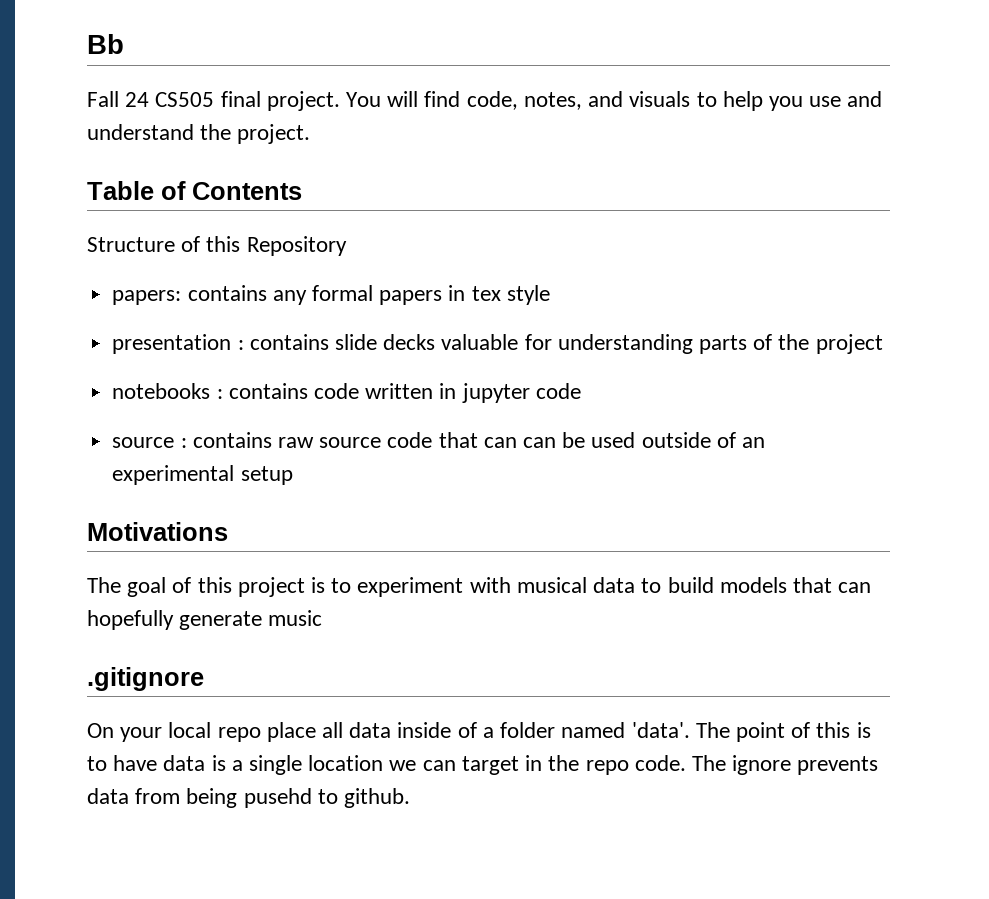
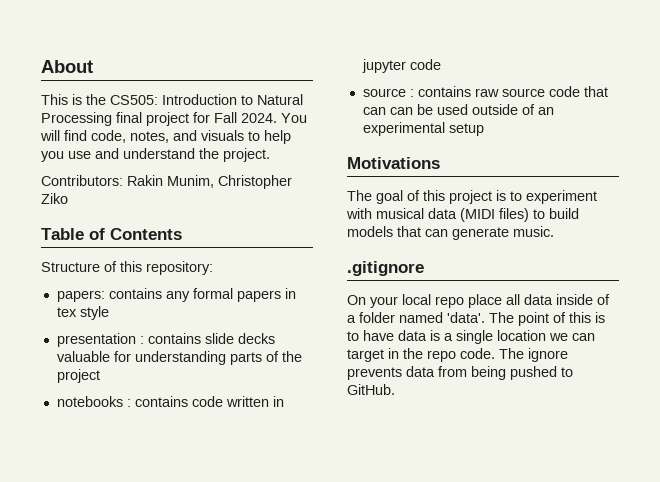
- Bb
- Fall 24 CS505 final project.
+ About
+ This is the CS505: Introduction to Natural Processing final project for Fall 2024.
+ Contributors: Rakin Munim, Christopher Ziko
- Structure of this Repository
+ Structure of this repository:
- The goal of this project is to experiment with musical data to build models that can hopefully generate music
+ The goal of this project is to experiment with musical data (MIDI files) to build models that can generate music.
- The ignore prevents data from being pusehd to github.
+ The ignore prevents data from being pushed to GitHub.

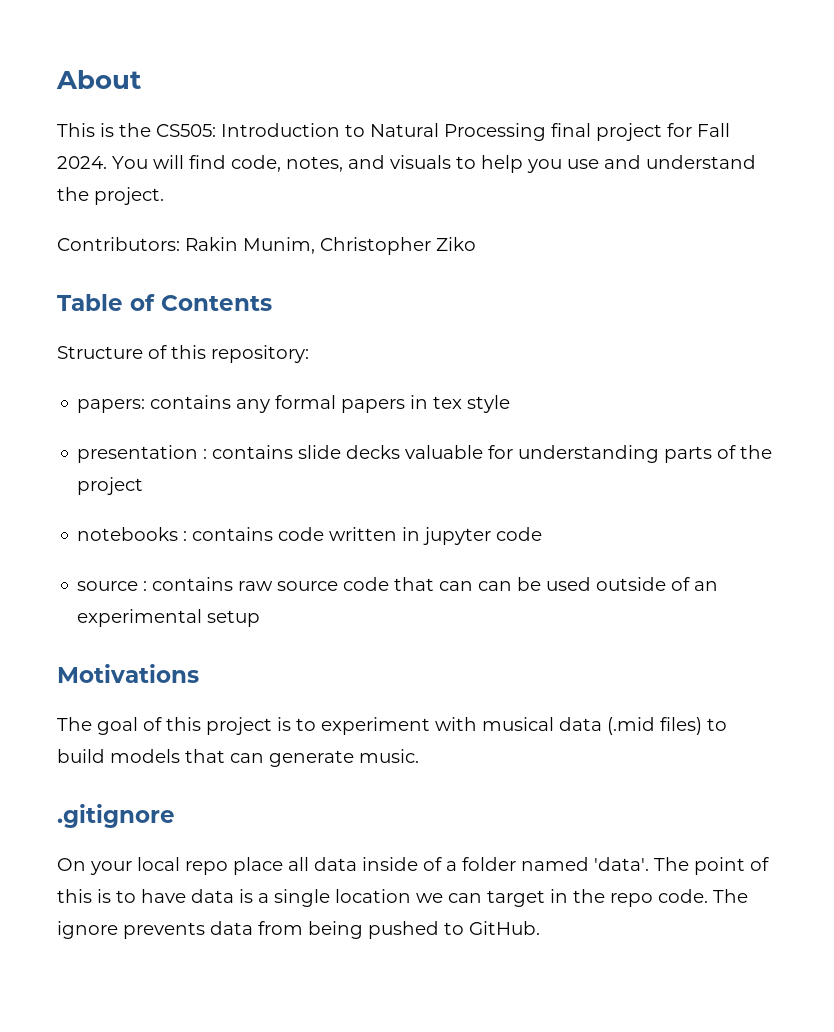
- The goal of this project is to experiment with musical data (MIDI files) to build models that can generate music.
+ The goal of this project is to experiment with musical data (.mid files) to build models that can generate music.

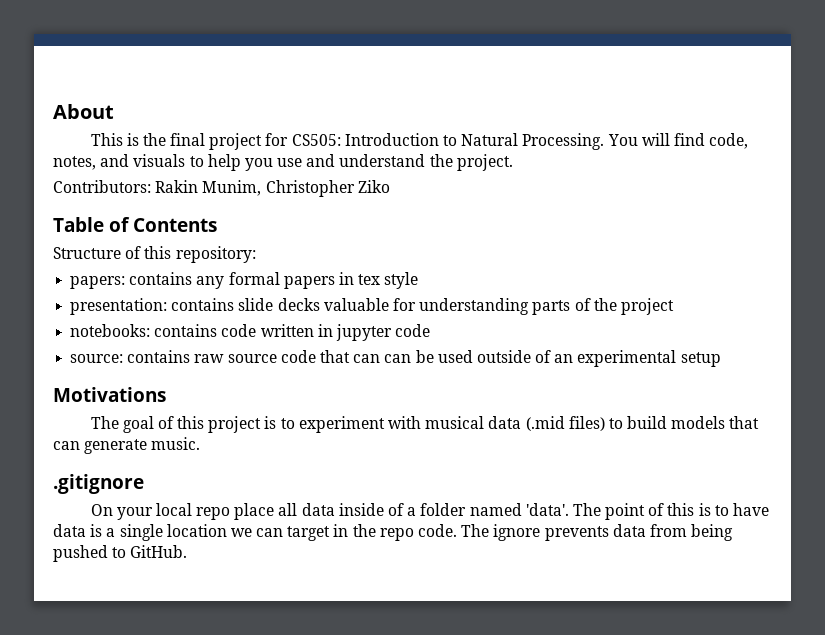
- This is the CS505: Introduction to Natural Processing final project for Fall 2024.
+ This is the final project for CS505: Introduction to Natural Processing.
- presentation : contains slide decks valuable for understanding parts of the project
+ presentation: contains slide decks valuable for understanding parts of the project
- notebooks : contains code written in jupyter code
+ notebooks: contains code written in jupyter code
- source : contains raw source code that can can be used outside of an experimental setup
+ source: contains raw source code that can can be used outside of an experimental setup

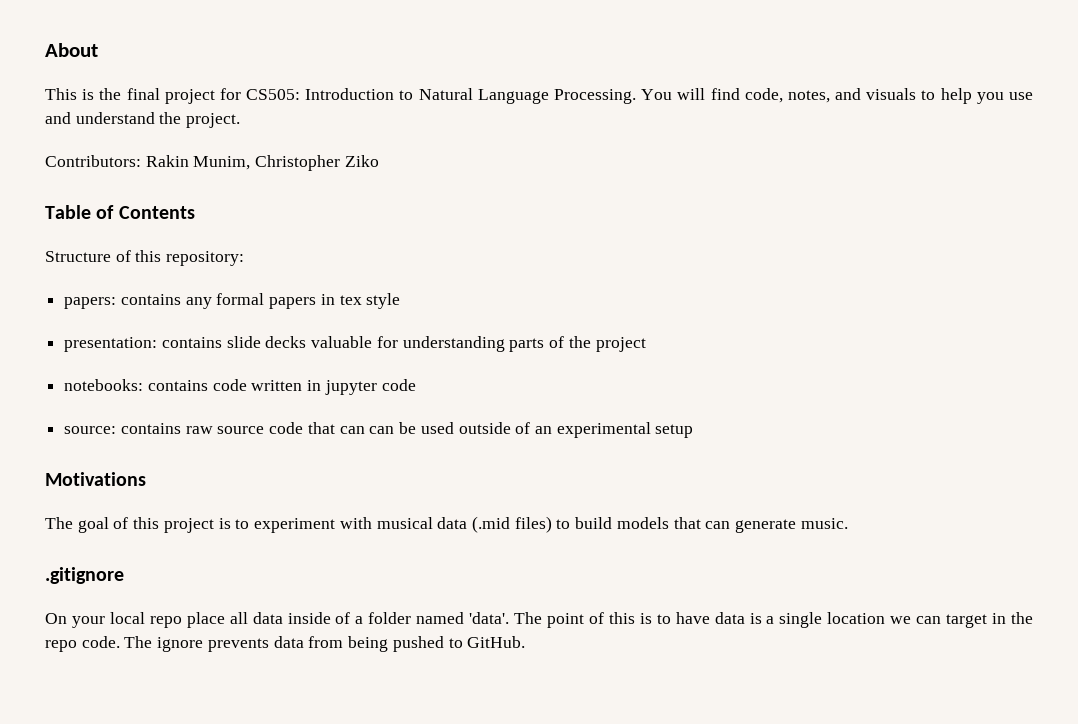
- This is the final project for CS505: Introduction to Natural Processing.
+ This is the final project for CS505: Introduction to Natural Language Processing.

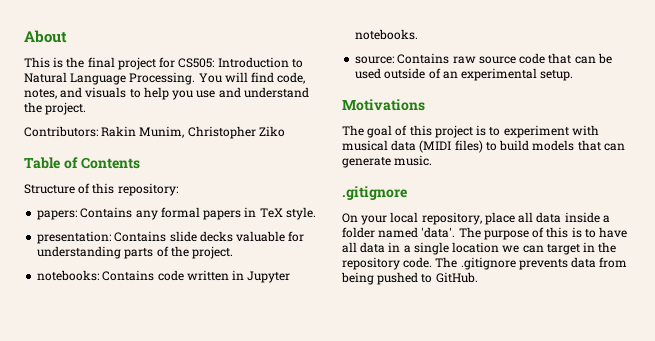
- papers: contains any formal papers in tex style
+ papers: Contains any formal papers in TeX style.
- presentation: contains slide decks valuable for understanding parts of the project
+ presentation: Contains slide decks valuable for understanding parts of the project.
- notebooks: contains code written in jupyter code
+ notebooks: Contains code written in Jupyter notebooks.
- source: contains raw source code that can can be used outside of an experimental setup
+ source: Contains raw source code that can be used outside of an experimental setup.
- The goal of this project is to experiment with musical data (.mid files) to build models that can generate music.
+ The goal of this project is to experiment with musical data (MIDI files) to build models that can generate music.
- On your local repo place all data inside of a folder named 'data'.
+ On your local repository, place all data inside a folder named 'data'.
- The point of this is to have data is a single location we can target in the repo code.
+ The purpose of this is to have all data in a single location we can target in the repository code.
- The ignore prevents data from being pushed to GitHub.
+ The .gitignore prevents data from being pushed to GitHub.

